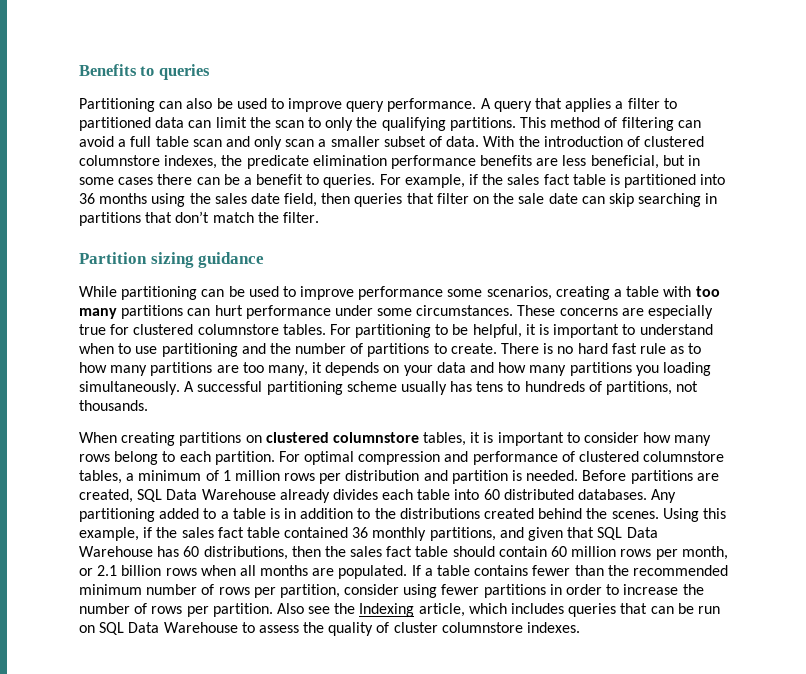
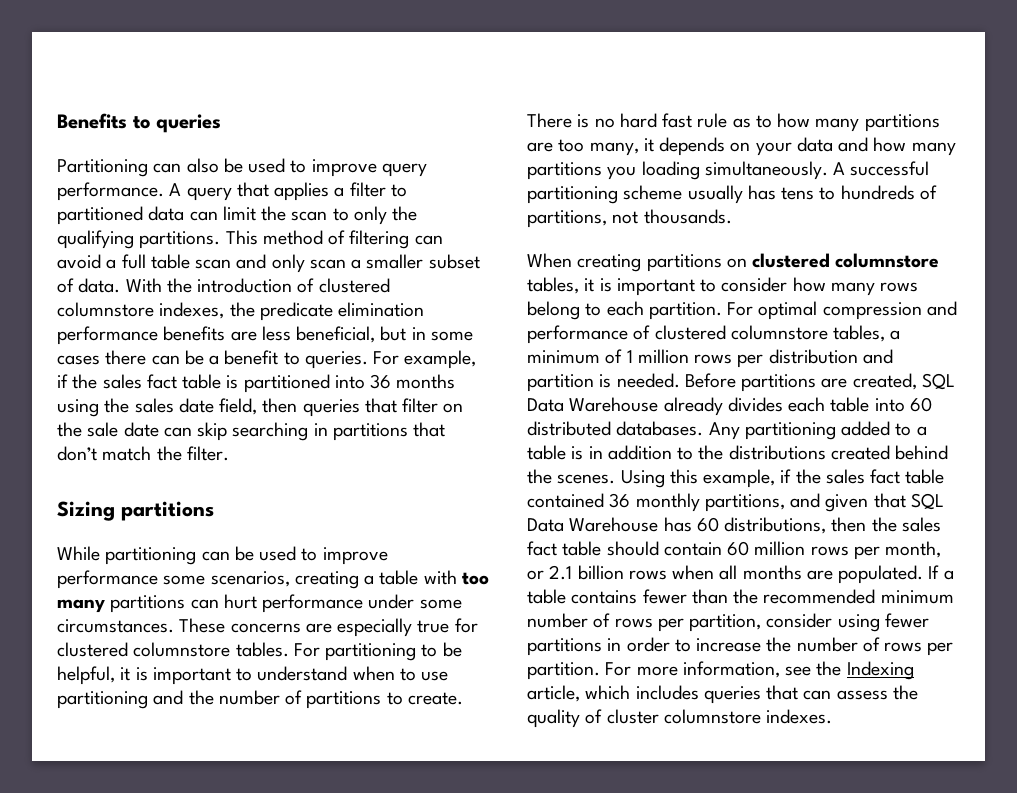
- Partition sizing guidance
+ Sizing partitions
- Also see the Indexing article, which includes queries that can be run on SQL Data Warehouse to assess the quality of cluster columnstore indexes.
+ For more information, see the Indexing article, which includes queries that can assess the quality of cluster columnstore indexes.

